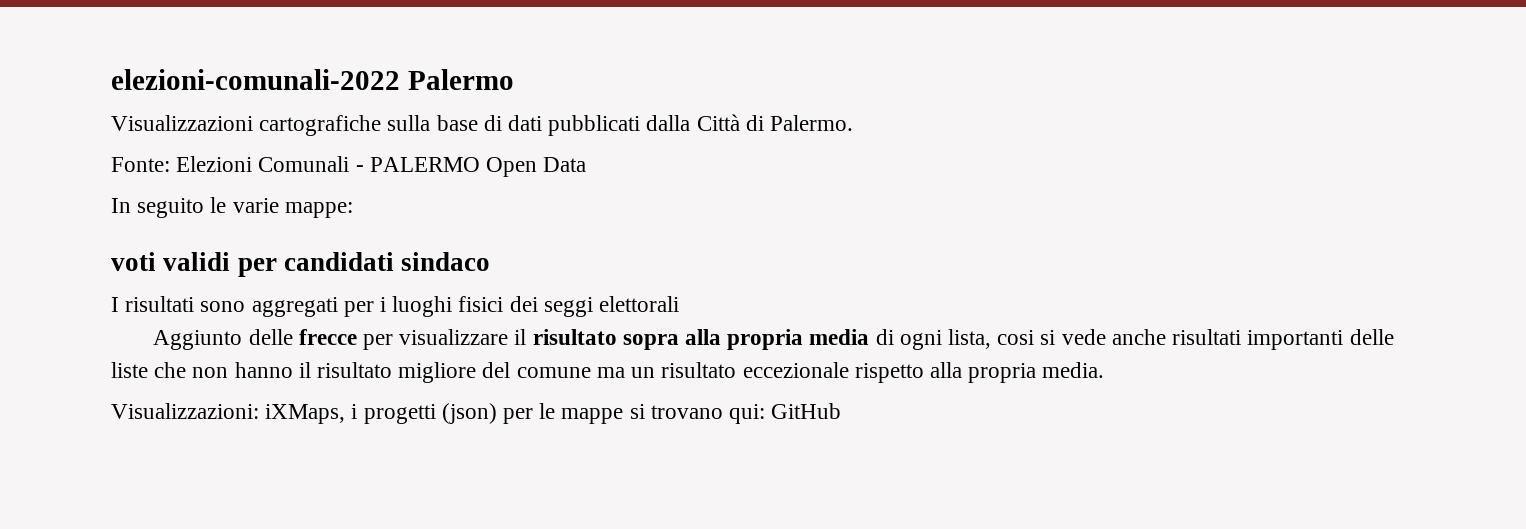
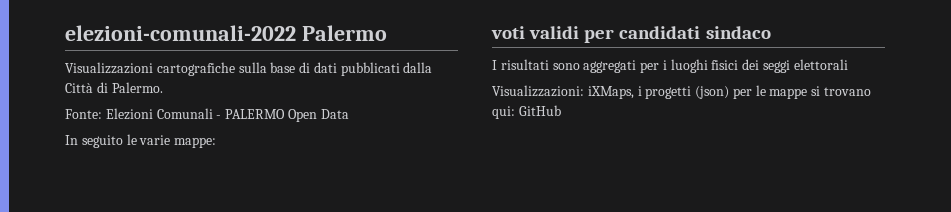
- Aggiunto delle frecce per visualizzare il risultato sopra alla propria media di ogni lista, cosi si vede anche risultati importanti delle liste che non hanno il risultato migliore del comune ma un risultato eccezionale rispetto alla propria media.

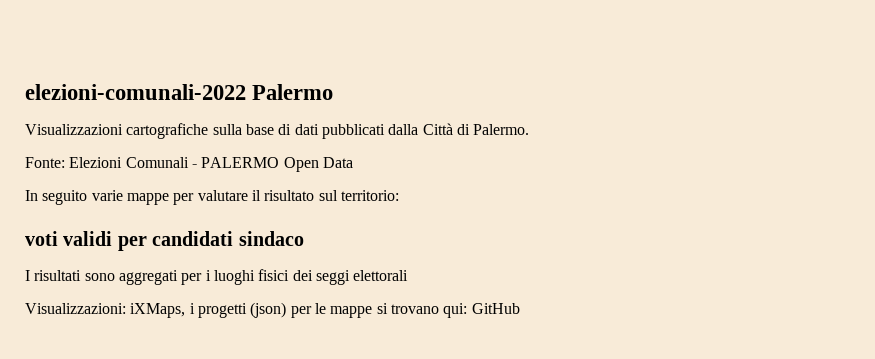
- In seguito le varie mappe:
+ In seguito varie mappe per valutare il risultato sul territorio:

